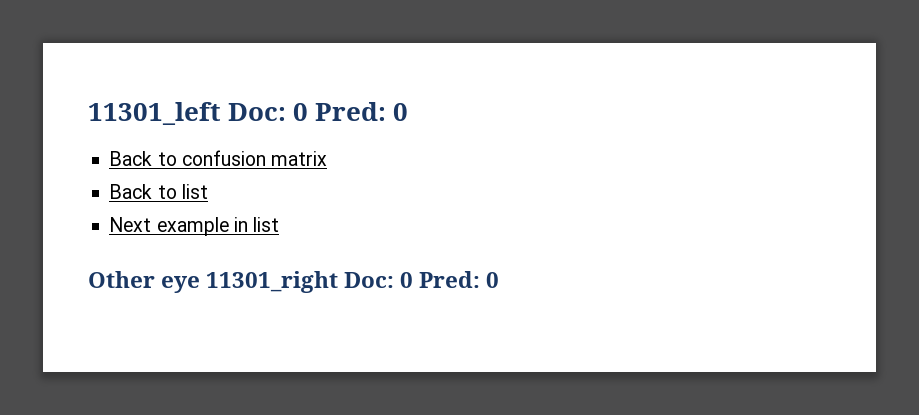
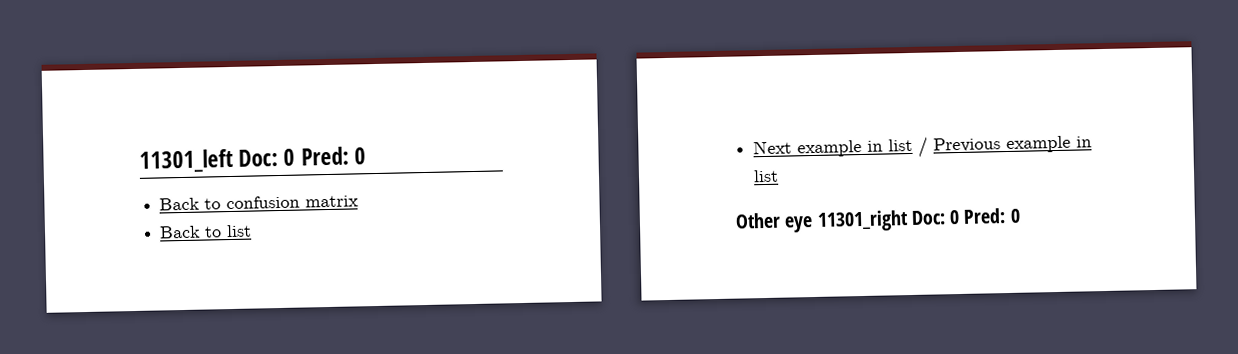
- Next example in list
+ Next example in list / Previous example in list

